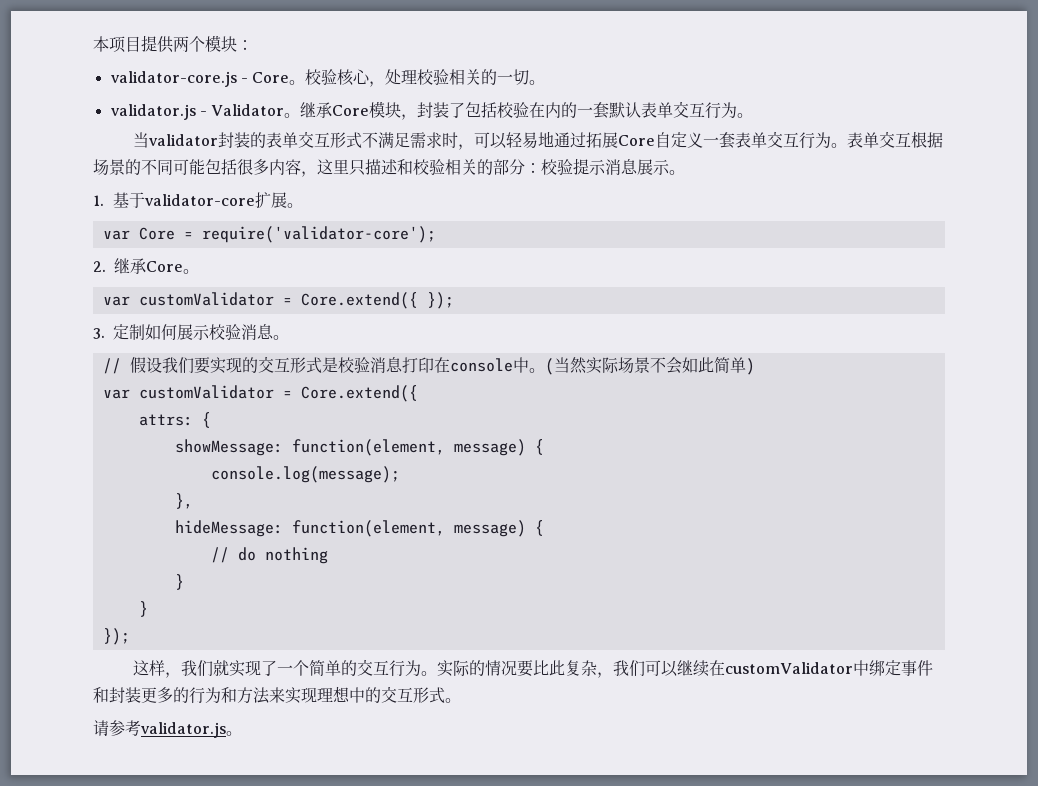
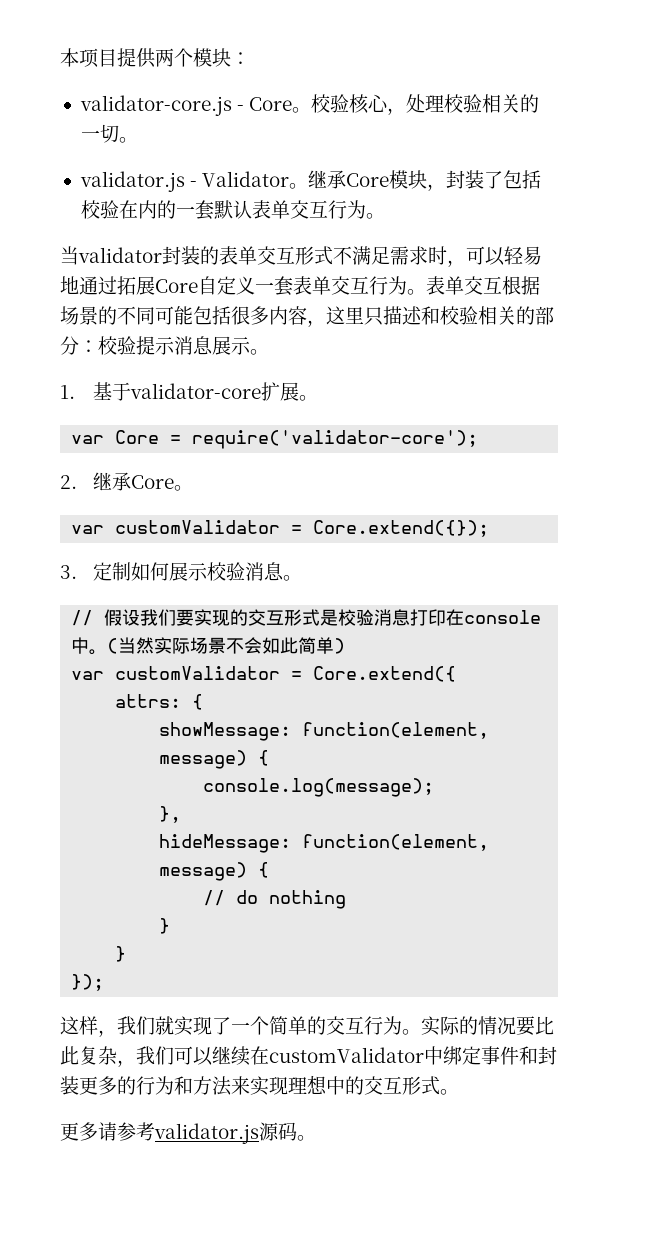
- var customValidator = Core.extend({ });
+ var customValidator = Core.extend({});
- 请参考validator.js。
+ 更多请参考validator.js源码。

